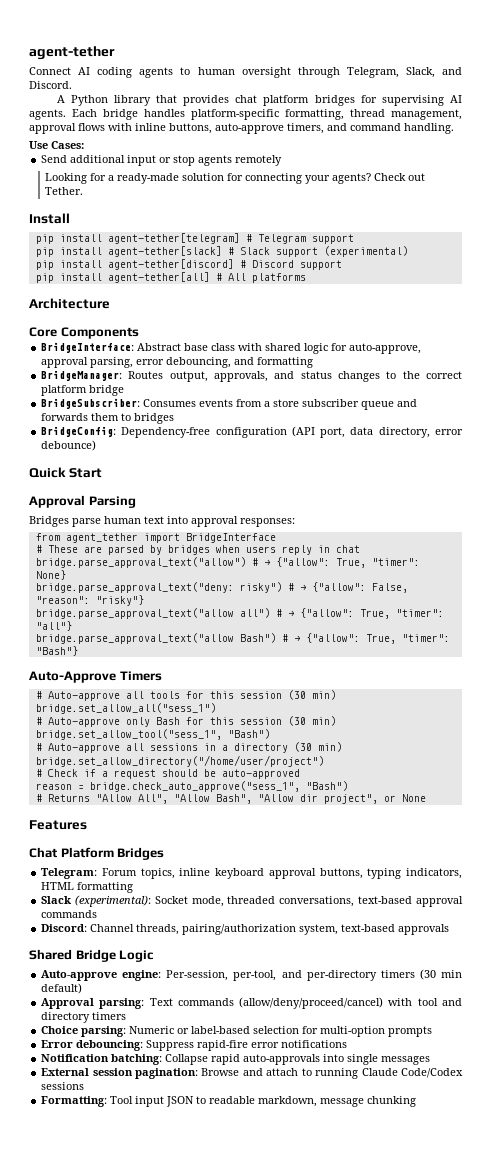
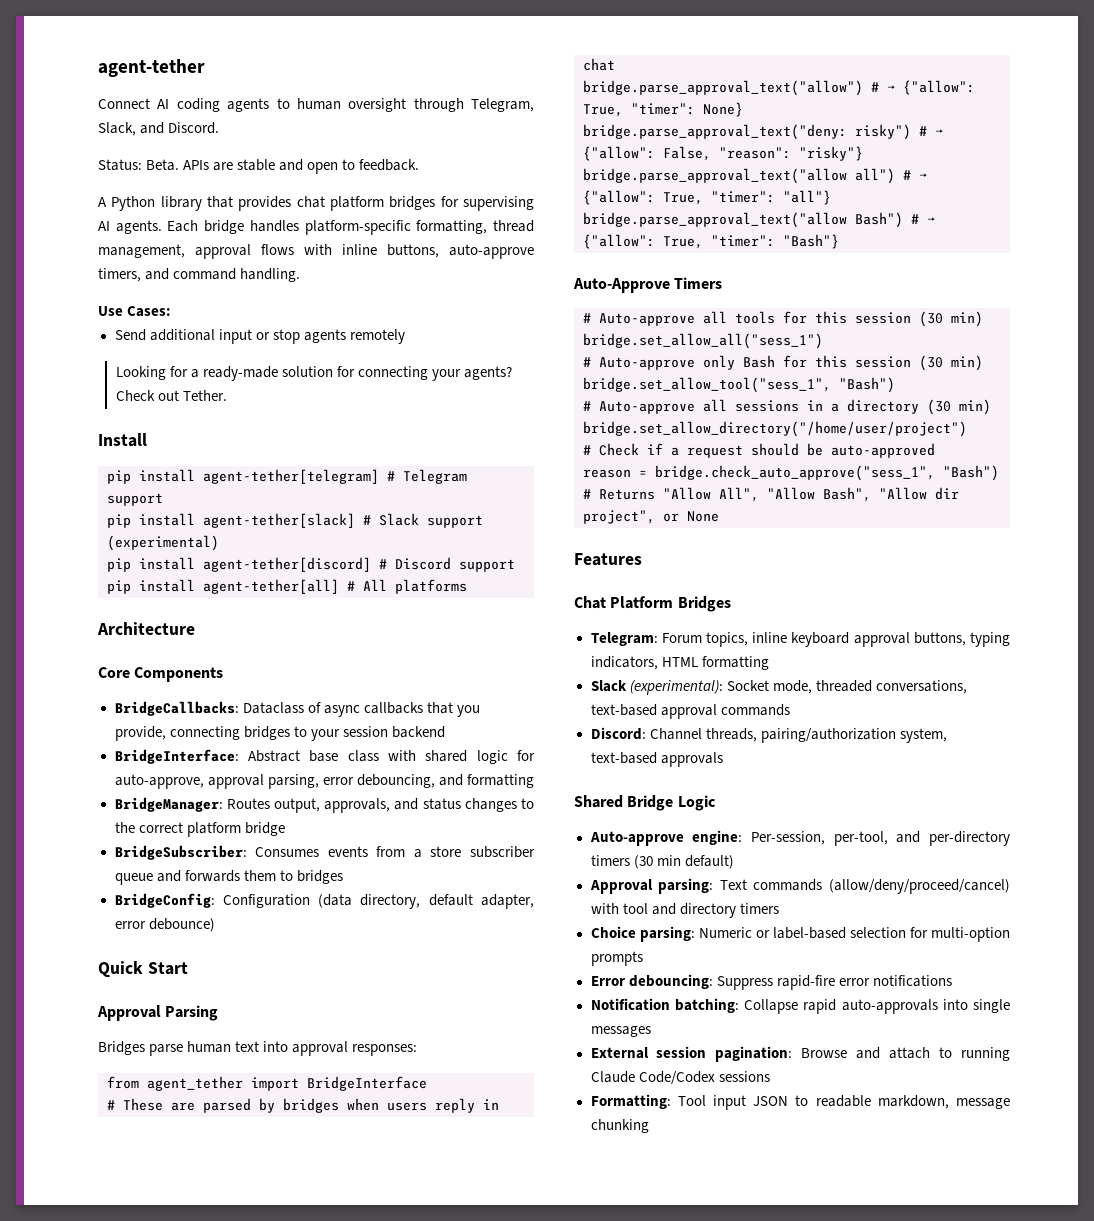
+ Status: Beta. APIs are stable and open to feedback.
+ BridgeCallbacks: Dataclass of async callbacks that you provide, connecting bridges to your session backend
- BridgeConfig: Dependency-free configuration (API port, data directory, error debounce)
+ BridgeConfig: Configuration (data directory, default adapter, error debounce)

